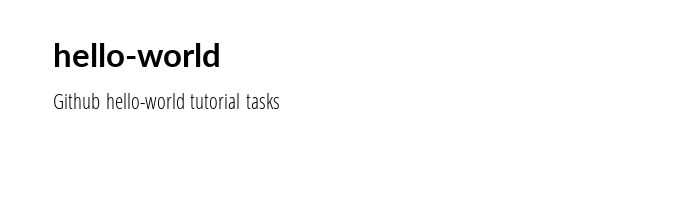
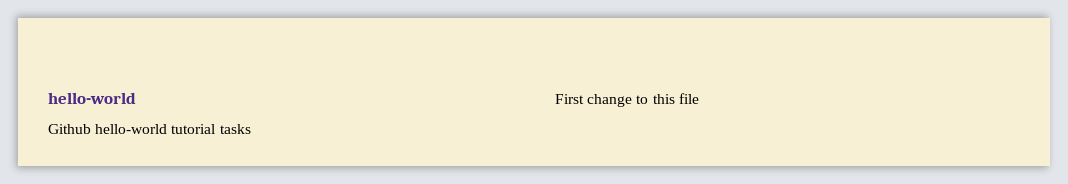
+ First change to this file

